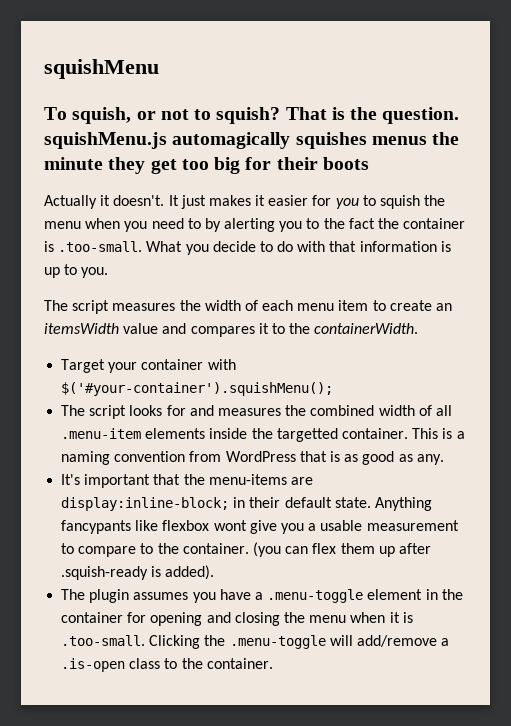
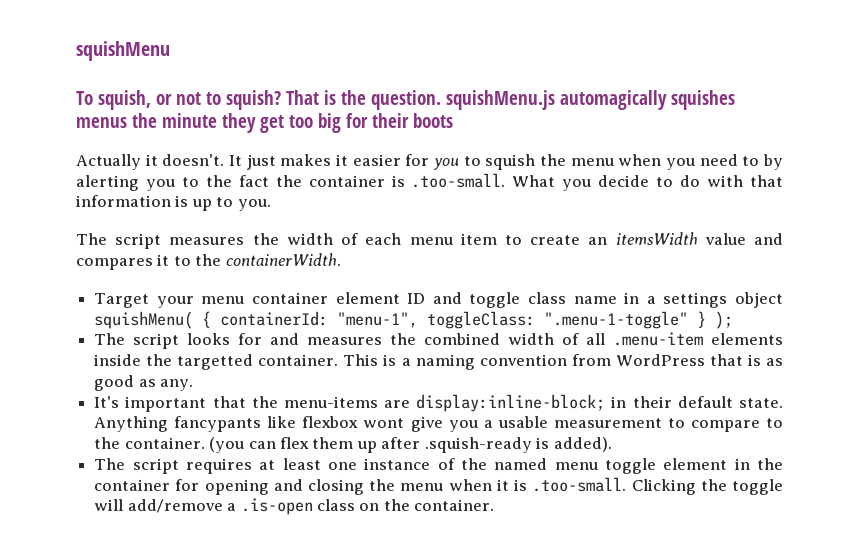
- Target your container with $('#your-container').squishMenu();
+ Target your menu container element ID and toggle class name in a settings object squishMenu( { containerId: "menu-1", toggleClass: ".menu-1-toggle" } );
- The plugin assumes you have a .menu-toggle element in the container for opening and closing the menu when it is .too-small. Clicking the .menu-toggle will add/remove a .is-open class to the container.
+ The script requires at least one instance of the named menu toggle element in the container for opening and closing the menu when it is .too-small. Clicking the toggle will add/remove a .is-open class on the container.

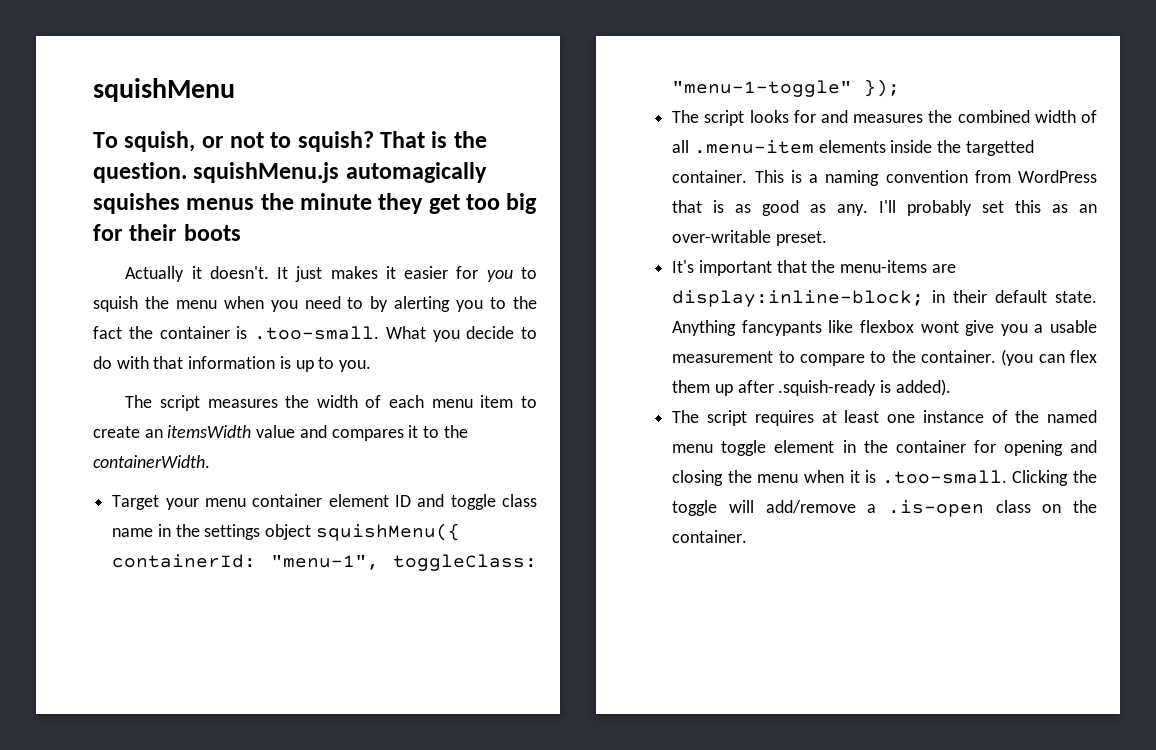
- Target your menu container element ID and toggle class name in a settings object squishMenu( { containerId: "menu-1", toggleClass: ".menu-1-toggle" } );
+ Target your menu container element ID and toggle class name in the settings object squishMenu({ containerId: "menu-1", toggleClass: "menu-1-toggle" });
+ I'll probably set this as an over-writable preset.

